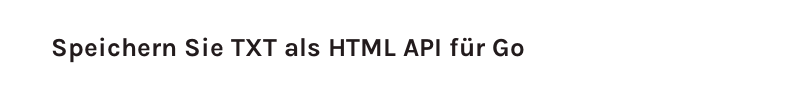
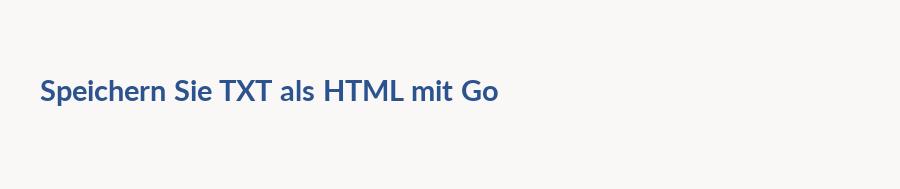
- Speichern Sie TXT als HTML API für Go
+ Speichern Sie TXT als HTML mit Go

